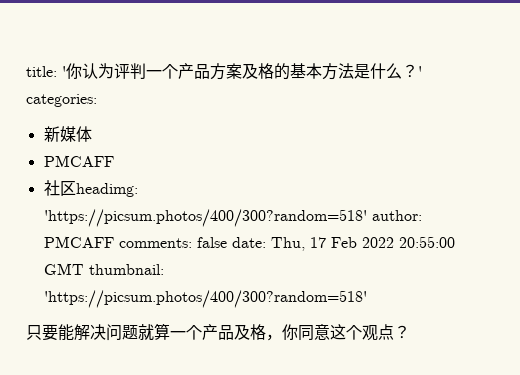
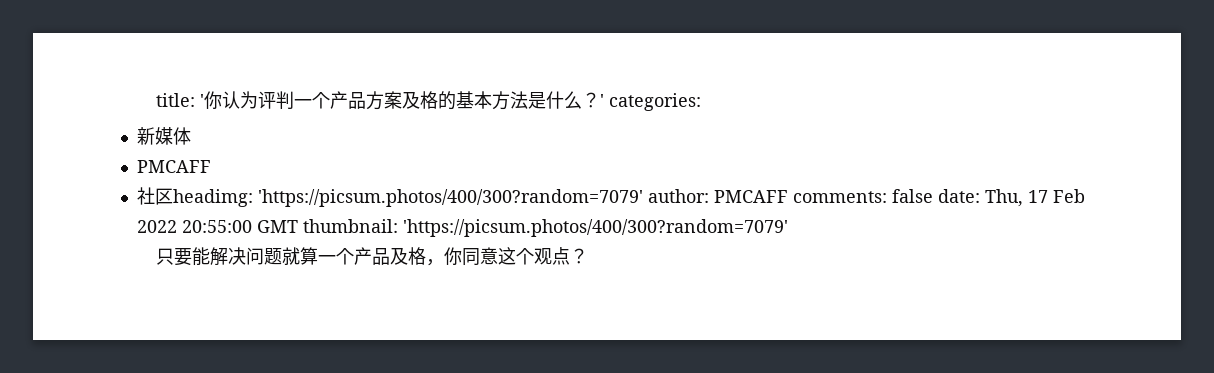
- 社区headimg: 'https://picsum.photos/400/300?random=518' author: PMCAFF comments: false date: Thu, 17 Feb 2022 20:55:00 GMT thumbnail: 'https://picsum.photos/400/300?random=518'
+ 社区headimg: 'https://picsum.photos/400/300?random=7079' author: PMCAFF comments: false date: Thu, 17 Feb 2022 20:55:00 GMT thumbnail: 'https://picsum.photos/400/300?random=7079'

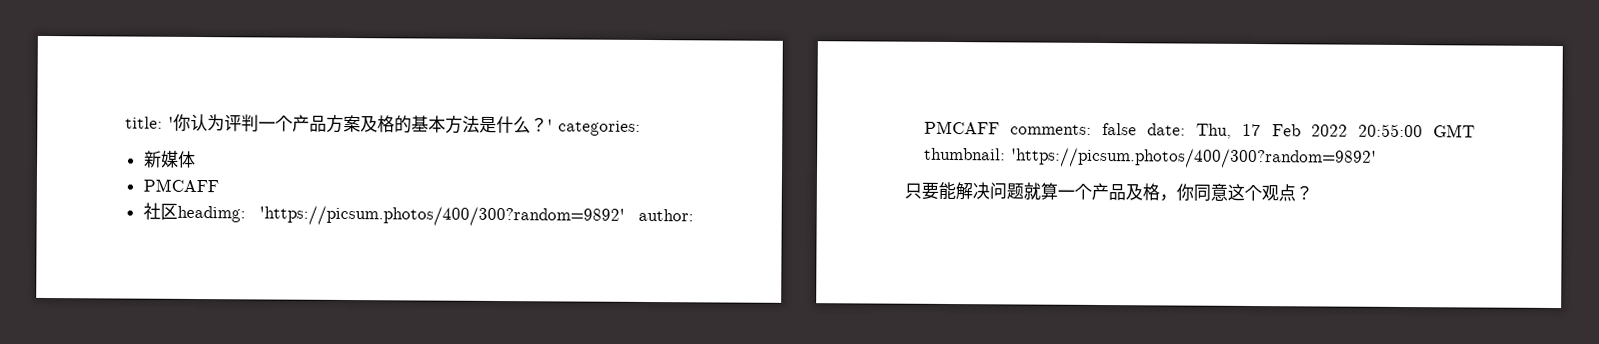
- 社区headimg: 'https://picsum.photos/400/300?random=7079' author: PMCAFF comments: false date: Thu, 17 Feb 2022 20:55:00 GMT thumbnail: 'https://picsum.photos/400/300?random=7079'
+ 社区headimg: 'https://picsum.photos/400/300?random=9892' author: PMCAFF comments: false date: Thu, 17 Feb 2022 20:55:00 GMT thumbnail: 'https://picsum.photos/400/300?random=9892'

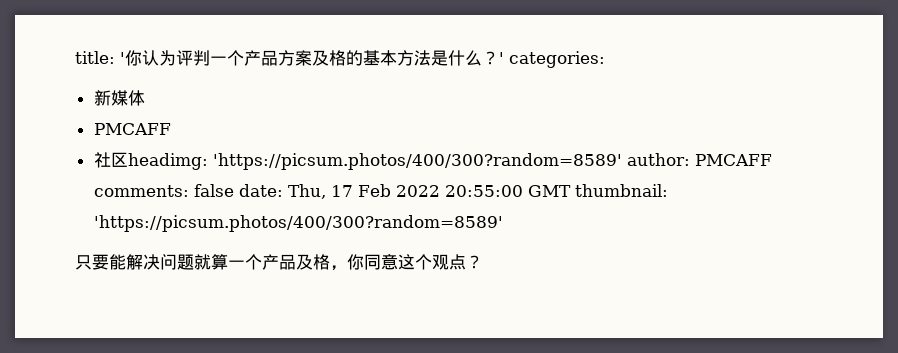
- 社区headimg: 'https://picsum.photos/400/300?random=9892' author: PMCAFF comments: false date: Thu, 17 Feb 2022 20:55:00 GMT thumbnail: 'https://picsum.photos/400/300?random=9892'
+ 社区headimg: 'https://picsum.photos/400/300?random=8589' author: PMCAFF comments: false date: Thu, 17 Feb 2022 20:55:00 GMT thumbnail: 'https://picsum.photos/400/300?random=8589'

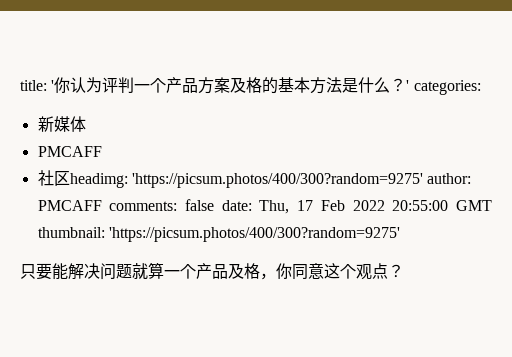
- 社区headimg: 'https://picsum.photos/400/300?random=8589' author: PMCAFF comments: false date: Thu, 17 Feb 2022 20:55:00 GMT thumbnail: 'https://picsum.photos/400/300?random=8589'
+ 社区headimg: 'https://picsum.photos/400/300?random=9275' author: PMCAFF comments: false date: Thu, 17 Feb 2022 20:55:00 GMT thumbnail: 'https://picsum.photos/400/300?random=9275'

